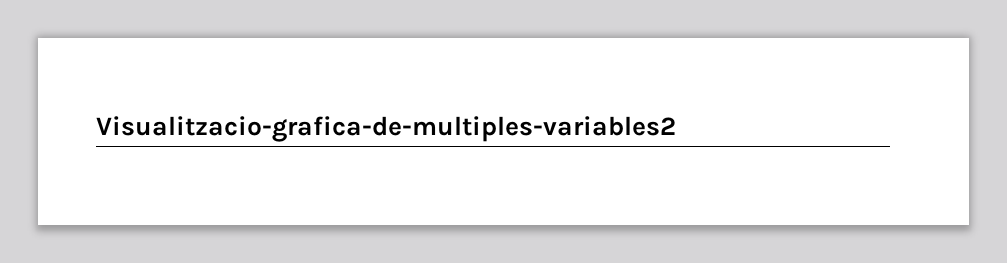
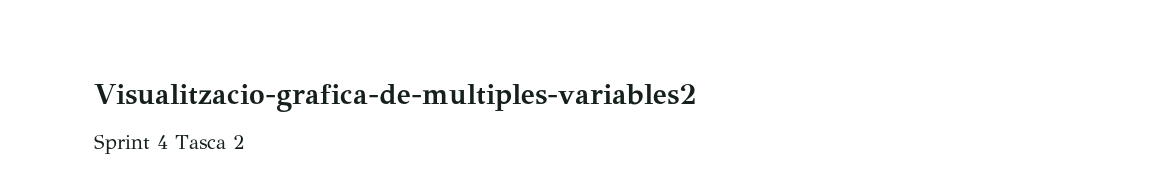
+ Sprint 4 Tasca 2

